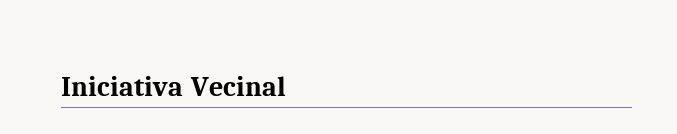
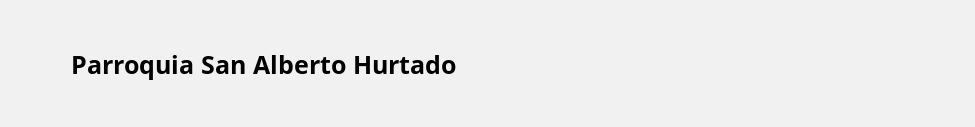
- Iniciativa Vecinal
+ Parroquia San Alberto Hurtado

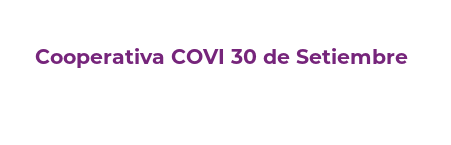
- Parroquia San Alberto Hurtado
+ Cooperativa COVI 30 de Setiembre

